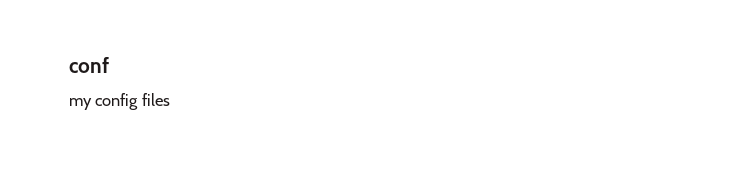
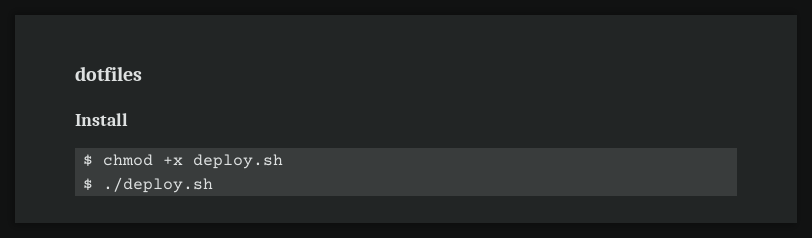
- conf
- my config files
+ dotfiles
+ Install
+ $ chmod +x deploy.sh
+ $ ./deploy.sh

